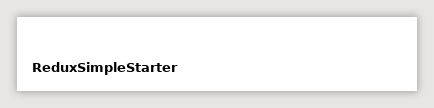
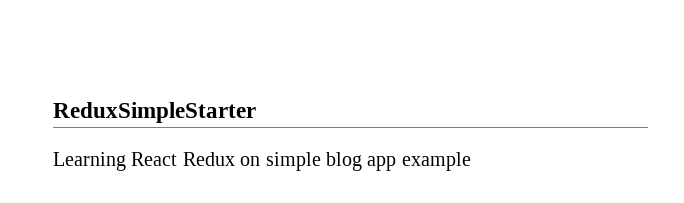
+ Learning React Redux on simple blog app example

